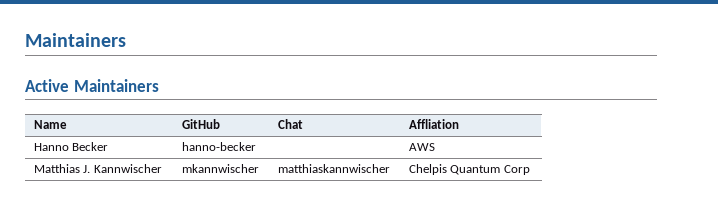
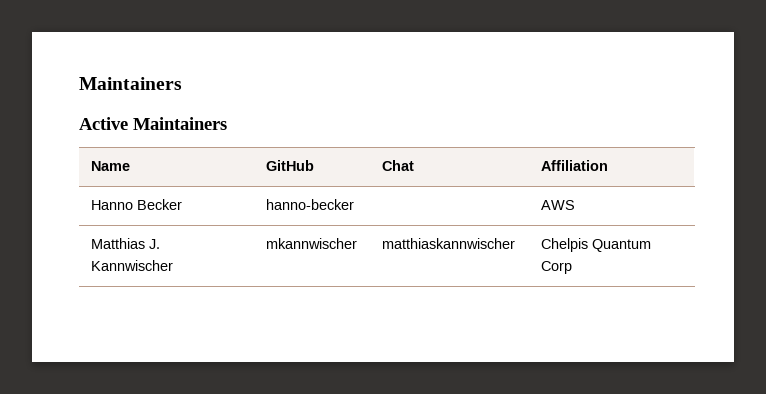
- Name | GitHub | Chat | Affliation
+ Name | GitHub | Chat | Affiliation

